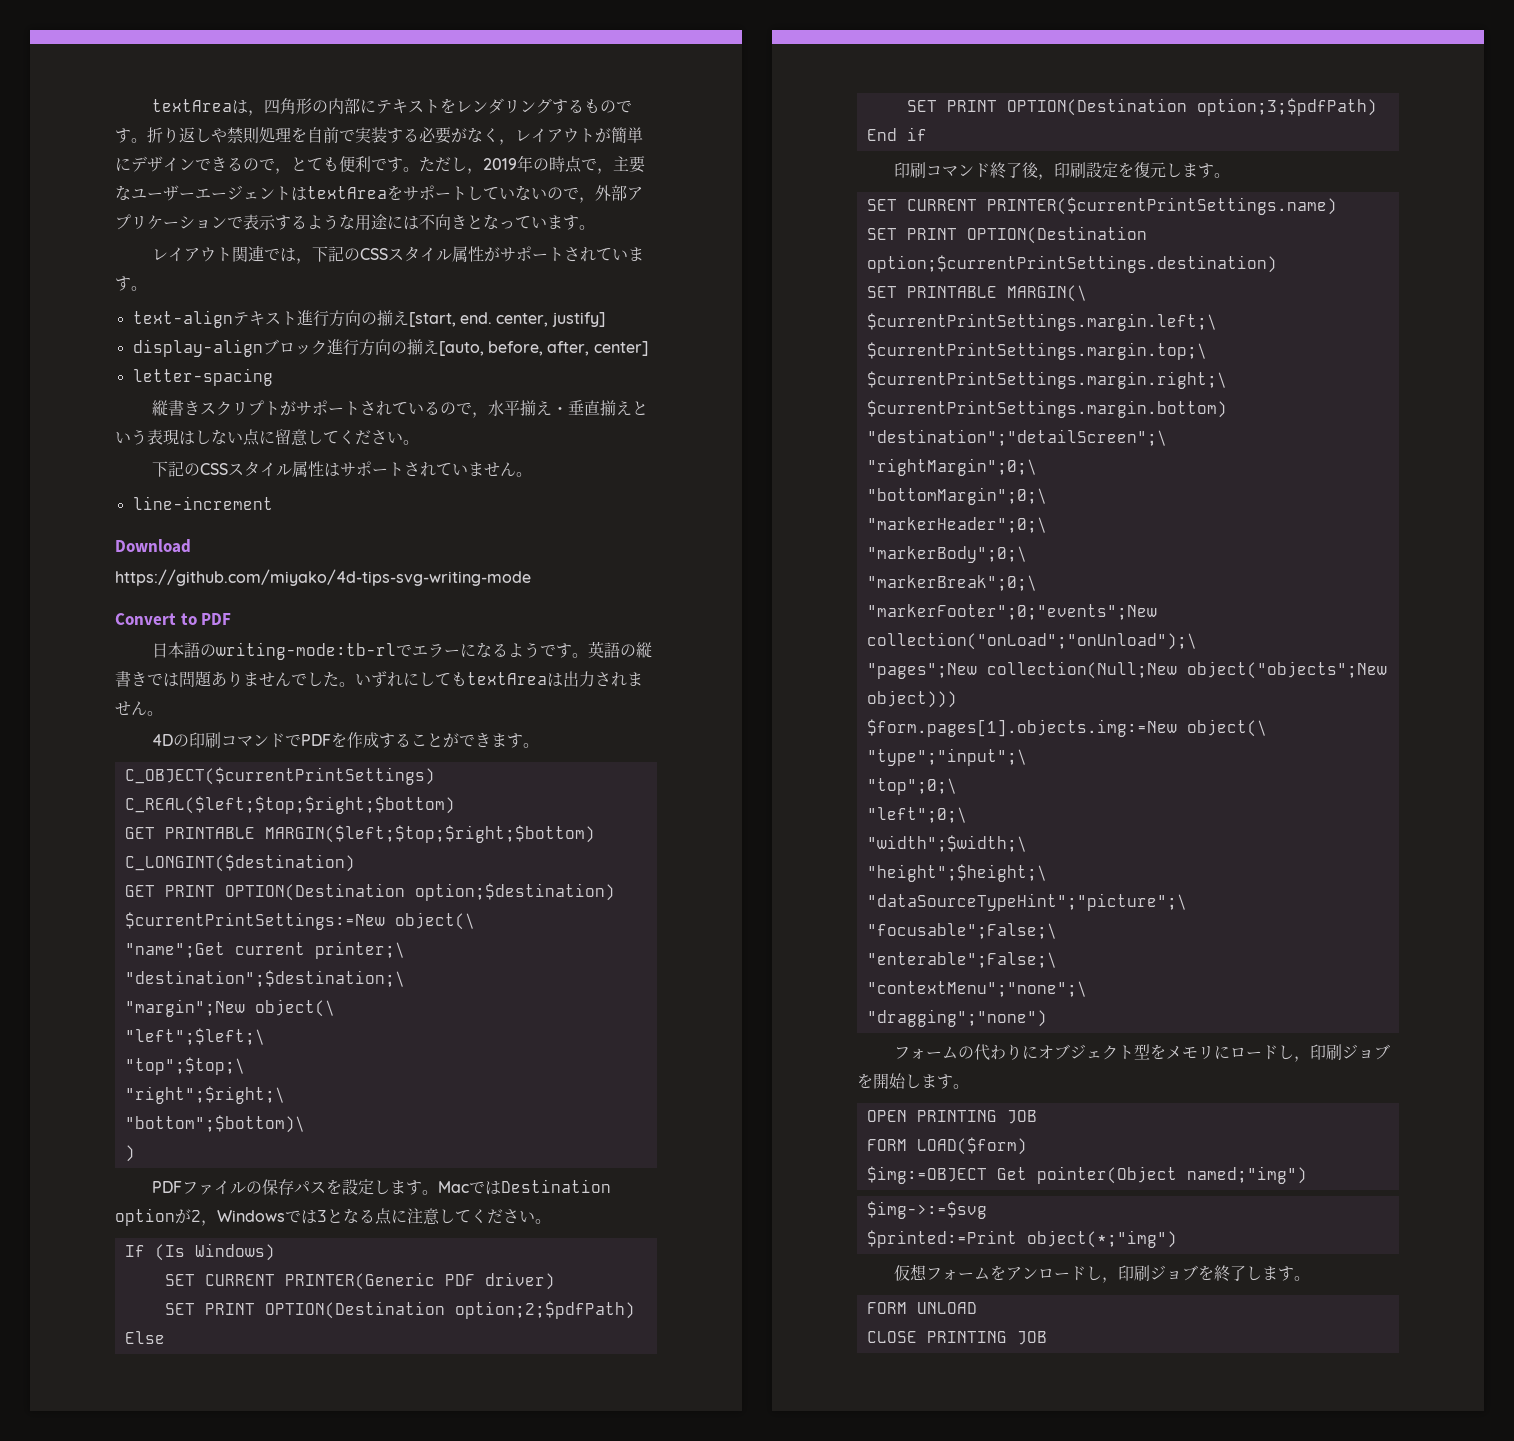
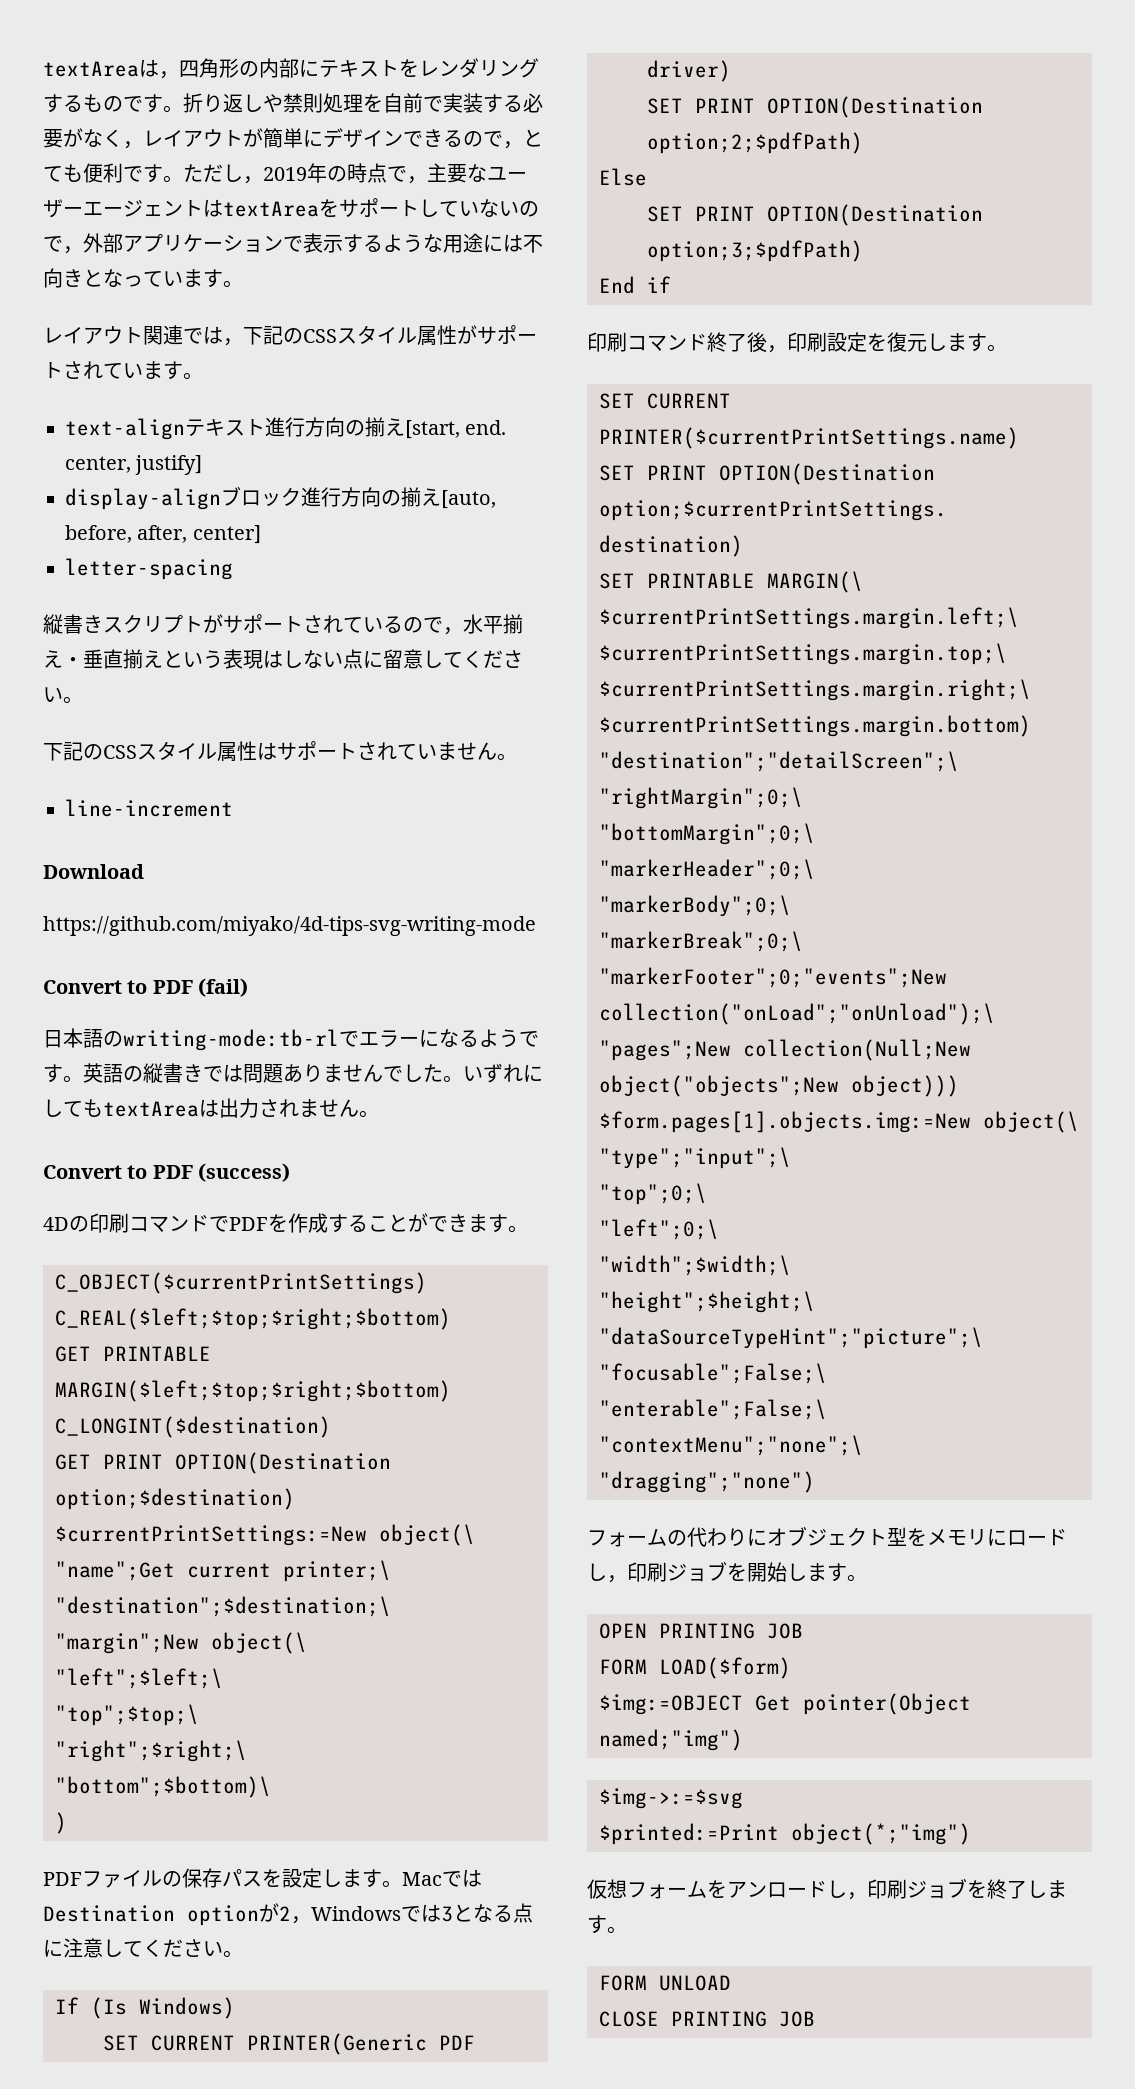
- Convert to PDF
+ Convert to PDF (fail)
+ Convert to PDF (success)

